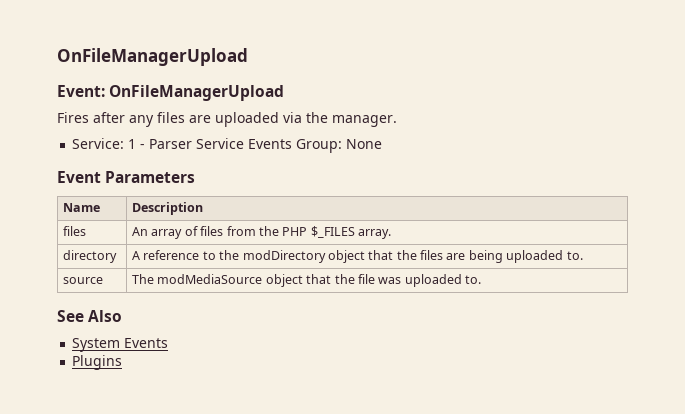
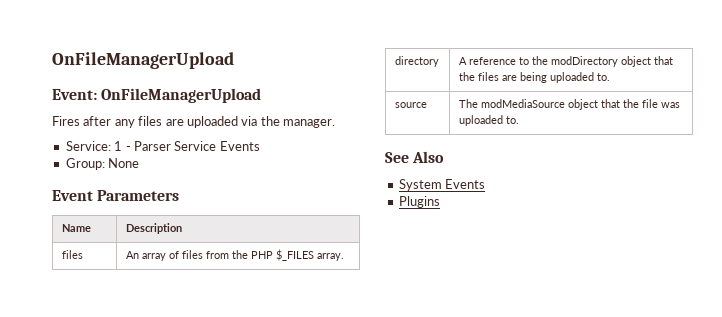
- Service: 1 - Parser Service Events Group: None
+ Service: 1 - Parser Service Events
+ Group: None

